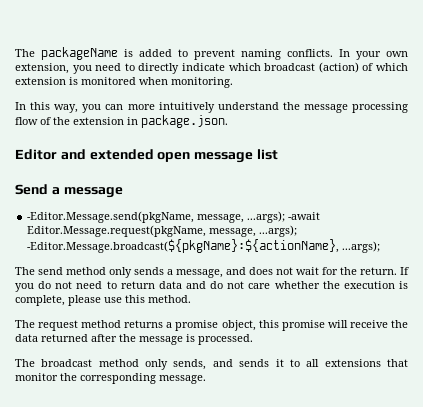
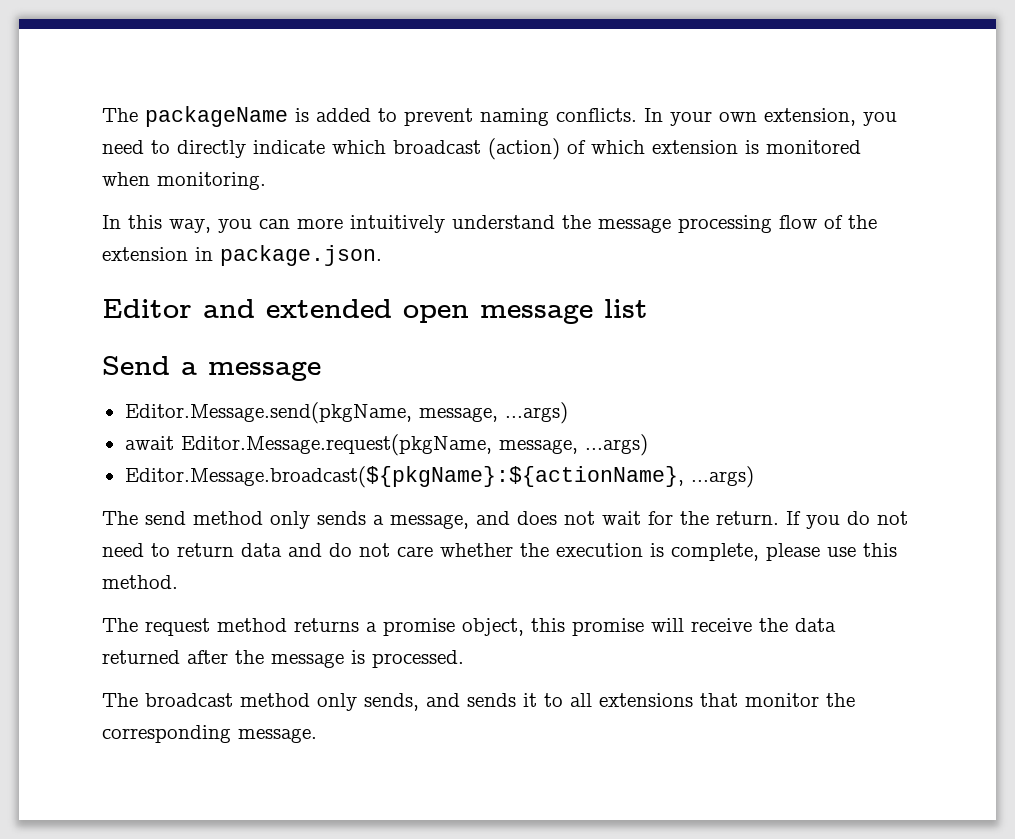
- -Editor.Message.send(pkgName, message, ...args); -await Editor.Message.request(pkgName, message, ...args); -Editor.Message.broadcast(${pkgName}:${actionName}, ...args);
+ Editor.Message.send(pkgName, message, ...args)
+ await Editor.Message.request(pkgName, message, ...args)
+ Editor.Message.broadcast(${pkgName}:${actionName}, ...args)

